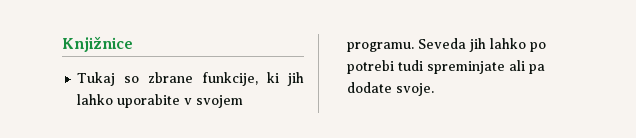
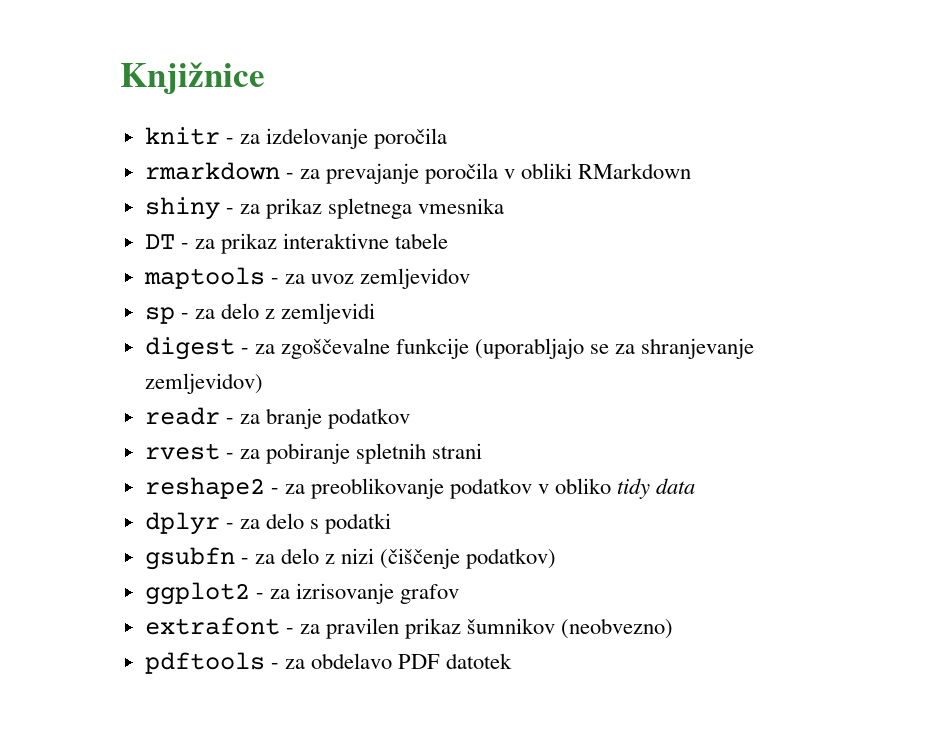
- Tukaj so zbrane funkcije, ki jih lahko uporabite v svojem programu. Seveda jih lahko po potrebi tudi spreminjate ali pa dodate svoje.
+ knitr - za izdelovanje poročila
+ rmarkdown - za prevajanje poročila v obliki RMarkdown
+ shiny - za prikaz spletnega vmesnika
+ DT - za prikaz interaktivne tabele
+ maptools - za uvoz zemljevidov
+ sp - za delo z zemljevidi
+ digest - za zgoščevalne funkcije (uporabljajo se za shranjevanje zemljevidov)
+ readr - za branje podatkov
+ rvest - za pobiranje spletnih strani
+ reshape2 - za preoblikovanje podatkov v obliko tidy data
+ dplyr - za delo s podatki
+ gsubfn - za delo z nizi (čiščenje podatkov)
+ ggplot2 - za izrisovanje grafov
+ extrafont - za pravilen prikaz šumnikov (neobvezno)
+ pdftools - za obdelavo PDF datotek

